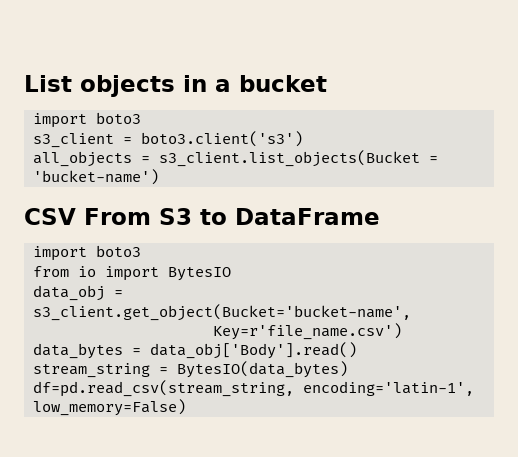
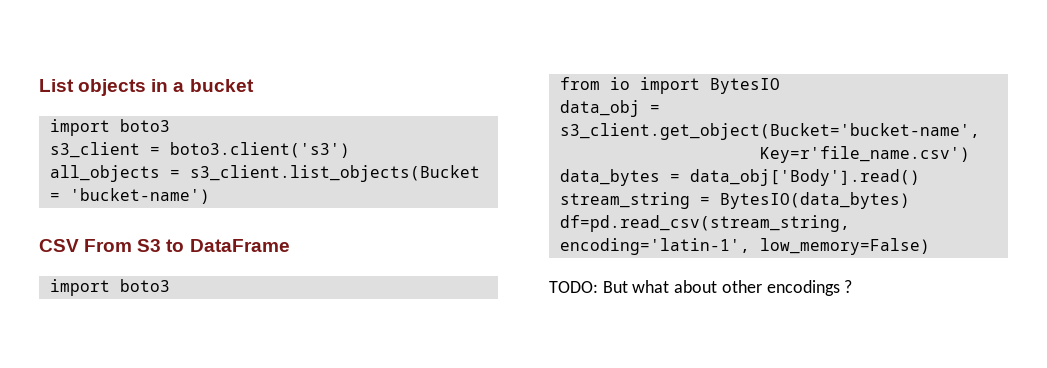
+ TODO: But what about other encodings ?

